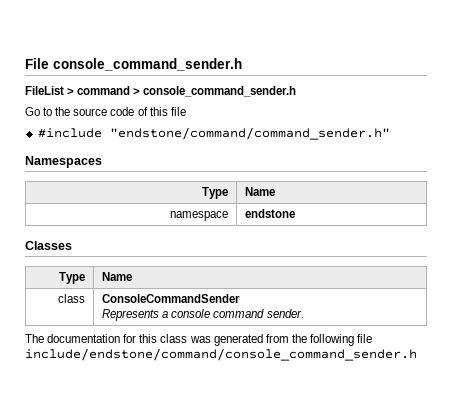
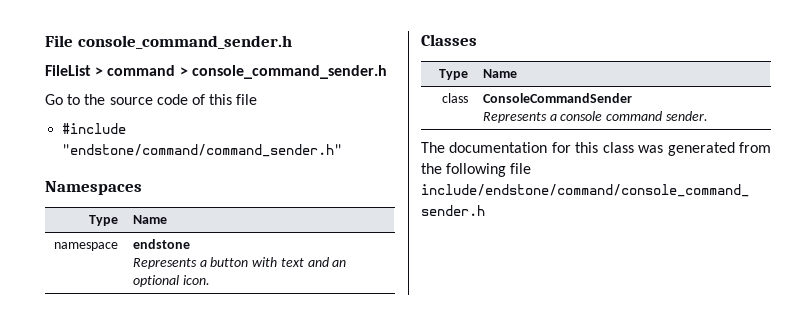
  namespace | endstone
+ Represents a button with text and an optional icon.

